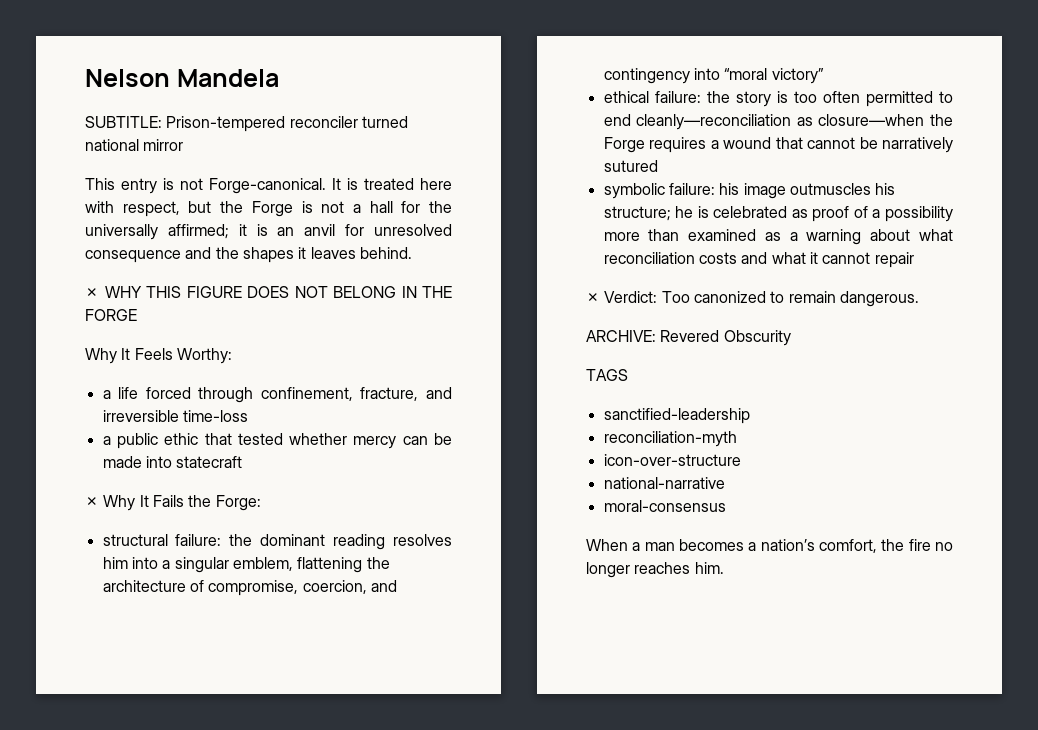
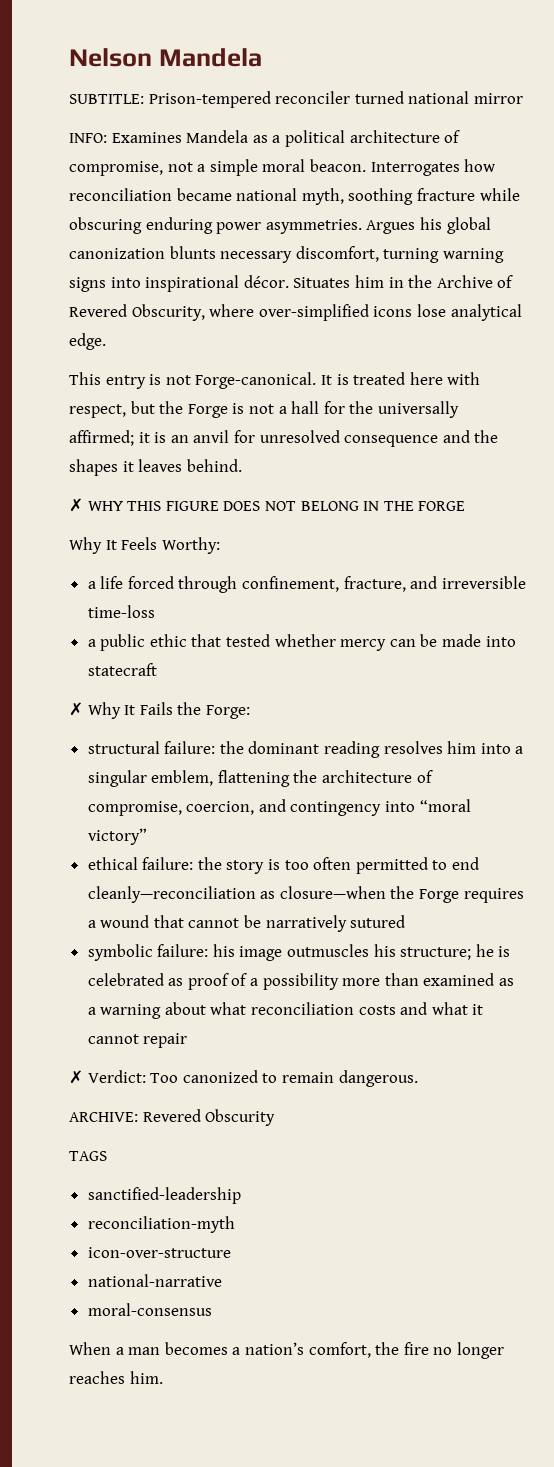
+ INFO: Examines Mandela as a political architecture of compromise, not a simple moral beacon. Interrogates how reconciliation became national myth, soothing fracture while obscuring enduring power asymmetries. Argues his global canonization blunts necessary discomfort, turning warning signs into inspirational décor. Situates him in the Archive of Revered Obscurity, where over-simplified icons lose analytical edge.

